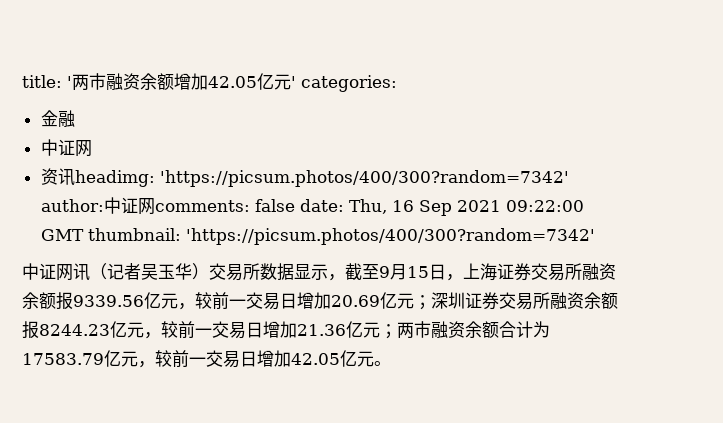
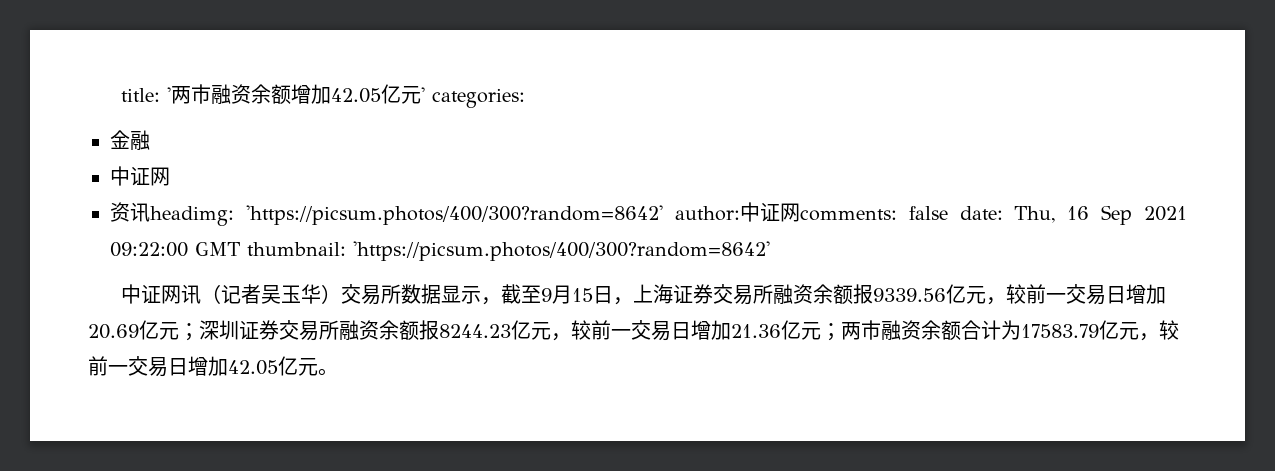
- 资讯headimg: 'https://picsum.photos/400/300?random=7342' author:中证网comments: false date: Thu, 16 Sep 2021 09:22:00 GMT thumbnail: 'https://picsum.photos/400/300?random=7342'
+ 资讯headimg: 'https://picsum.photos/400/300?random=8642' author:中证网comments: false date: Thu, 16 Sep 2021 09:22:00 GMT thumbnail: 'https://picsum.photos/400/300?random=8642'

